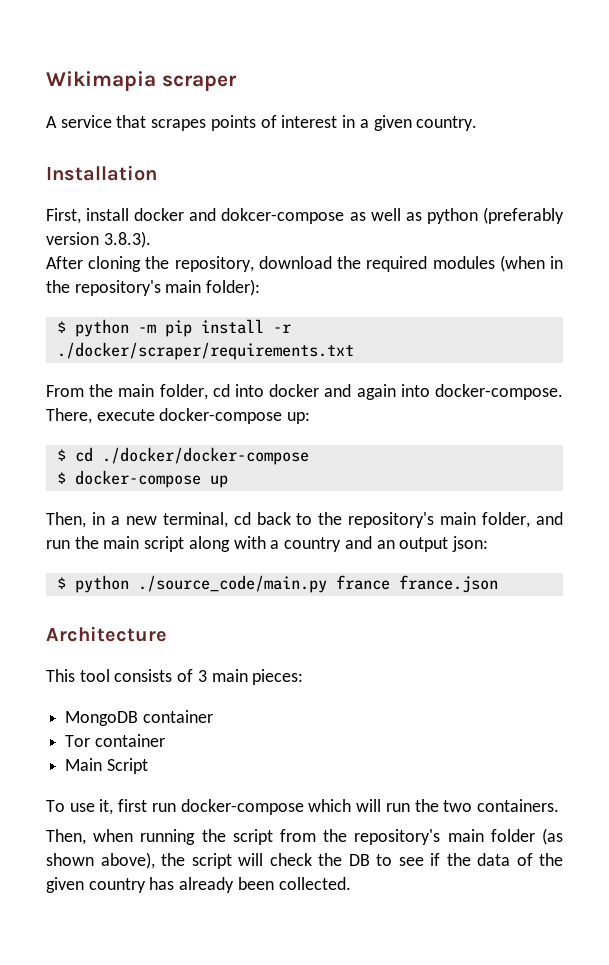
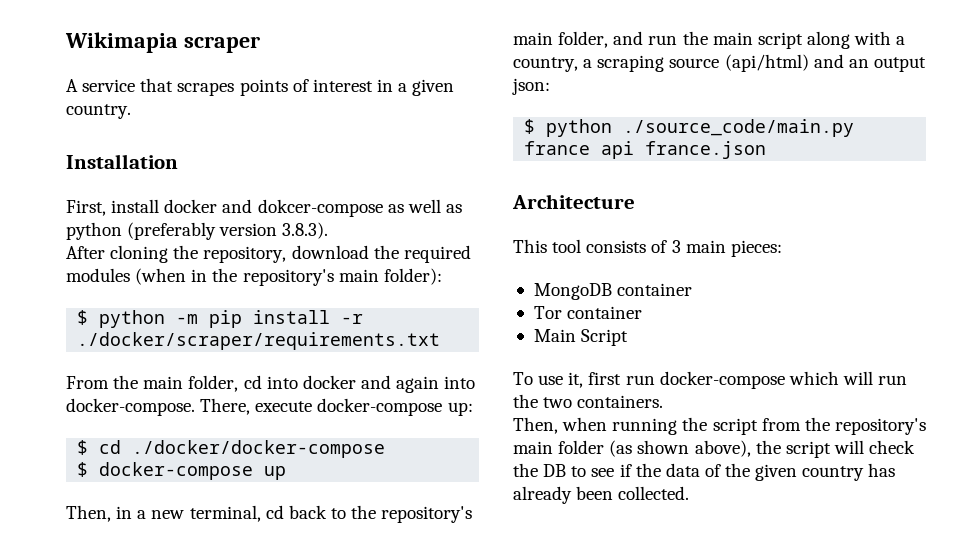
- Then, in a new terminal, cd back to the repository's main folder, and run the main script along with a country and an output json:
+ Then, in a new terminal, cd back to the repository's main folder, and run the main script along with a country, a scraping source (api/html) and an output json:
- $ python ./source_code/main.py france france.json
+ $ python ./source_code/main.py france api france.json

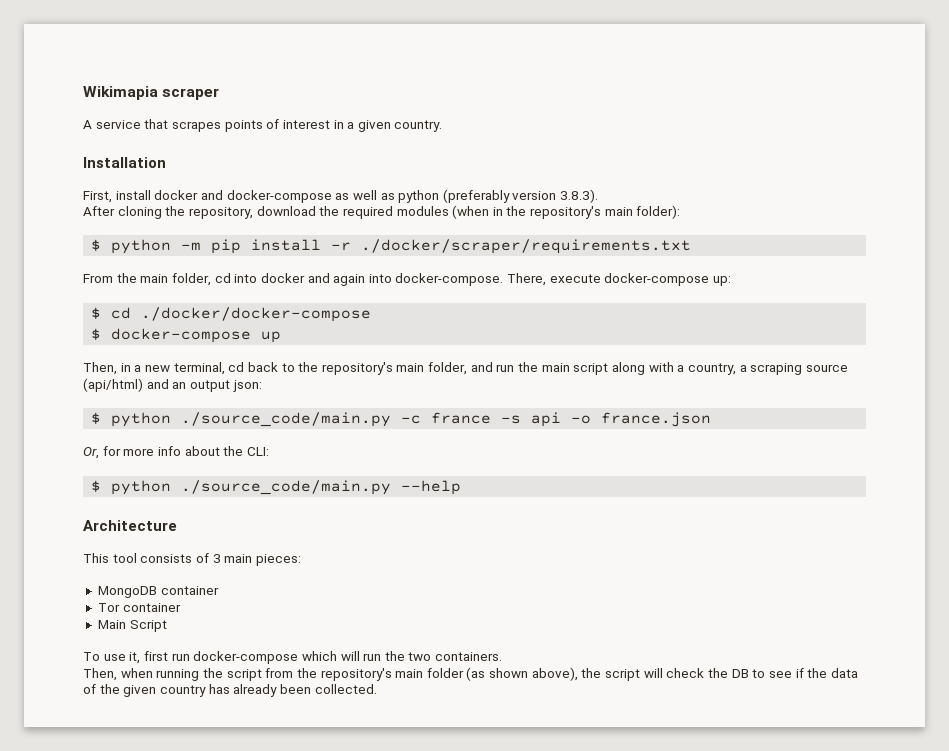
- First, install docker and dokcer-compose as well as python (preferably version 3.8.3).
+ First, install docker and docker-compose as well as python (preferably version 3.8.3).
- $ python ./source_code/main.py france api france.json
+ $ python ./source_code/main.py -c france -s api -o france.json
+ Or, for more info about the CLI:
+ $ python ./source_code/main.py --help

